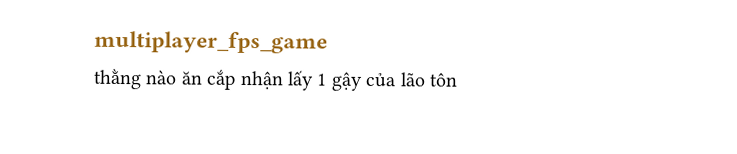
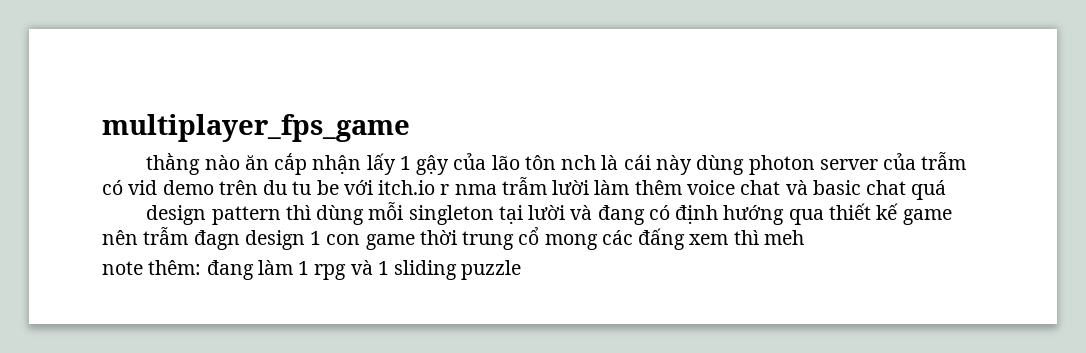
- thằng nào ăn cắp nhận lấy 1 gậy của lão tôn
+ thằng nào ăn cắp nhận lấy 1 gậy của lão tôn nch là cái này dùng photon server của trẫm có vid demo trên du tu be với itch.io r nma trẫm lười làm thêm voice chat và basic chat quá
+ design pattern thì dùng mỗi singleton tại lười và đang có định hướng qua thiết kế game nên trẫm đagn design 1 con game thời trung cổ mong các đấng xem thì meh
+ note thêm: đang làm 1 rpg và 1 sliding puzzle

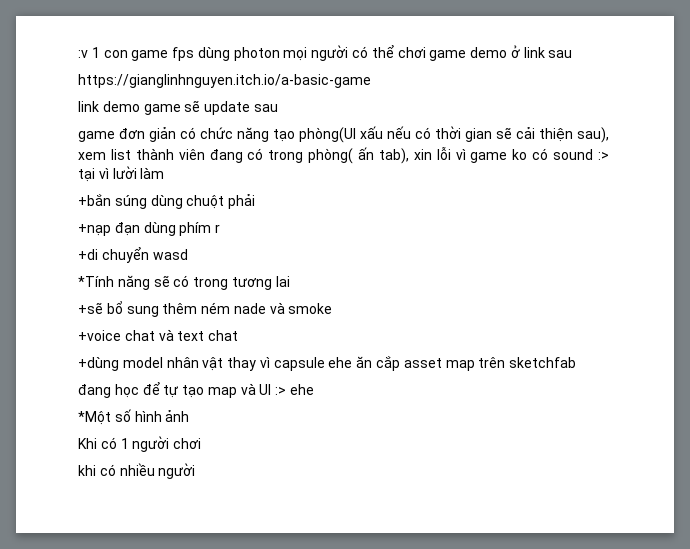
- multiplayer_fps_game
- thằng nào ăn cắp nhận lấy 1 gậy của lão tôn nch là cái này dùng photon server của trẫm có vid demo trên du tu be với itch.io r nma trẫm lười làm thêm voice chat và basic chat quá
- design pattern thì dùng mỗi singleton tại lười và đang có định hướng qua thiết kế game nên trẫm đagn design 1 con game thời trung cổ mong các đấng xem thì meh
- note thêm: đang làm 1 rpg và 1 sliding puzzle
+ :v 1 con game fps dùng photon mọi người có thể chơi game demo ở link sau
+ https://gianglinhnguyen.itch.io/a-basic-game
+ link demo game sẽ update sau
+ game đơn giản có chức năng tạo phòng(UI xấu nếu có thời gian sẽ cải thiện sau), xem list thành viên đang có trong phòng( ấn tab), xin lỗi vì game ko có sound :> tại vì lười làm
+ +bắn súng dùng chuột phải
+ +nạp đạn dùng phím r
+ +di chuyển wasd
+ *Tính năng sẽ có trong tương lai
+ +sẽ bổ sung thêm ném nade và smoke
+ +voice chat và text chat
+ +dùng model nhân vật thay vì capsule ehe ăn cắp asset map trên sketchfab
+ đang học để tự tạo map và UI :> ehe
+ *Một số hình ảnh
+ Khi có 1 người chơi
+ khi có nhiều người

